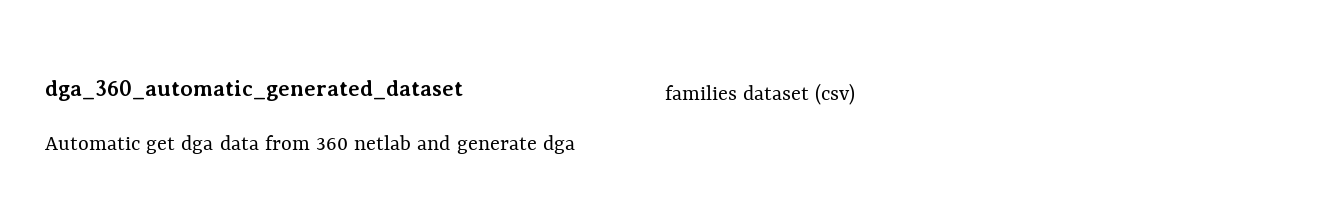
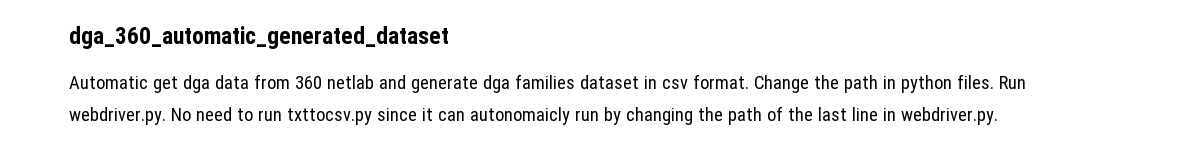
- Automatic get dga data from 360 netlab and generate dga families dataset (csv)
+ Automatic get dga data from 360 netlab and generate dga families dataset in csv format. Change the path in python files. Run webdriver.py. No need to run txttocsv.py since it can autonomaicly run by changing the path of the last line in webdriver.py.

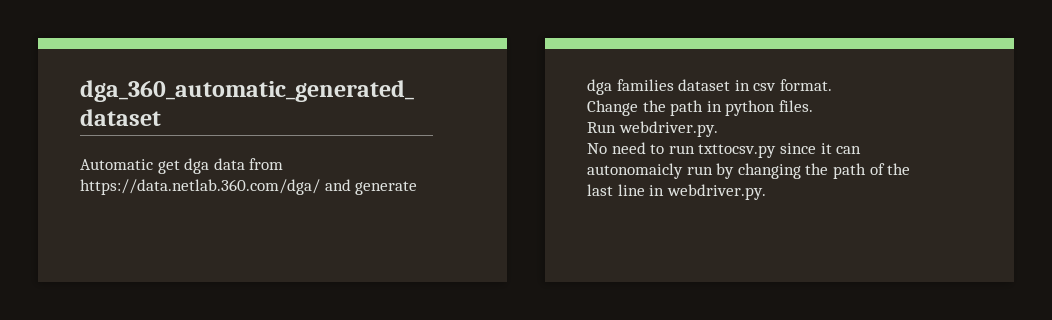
- Automatic get dga data from 360 netlab and generate dga families dataset in csv format. Change the path in python files. Run webdriver.py. No need to run txttocsv.py since it can autonomaicly run by changing the path of the last line in webdriver.py.
+ Automatic get dga data from https://data.netlab.360.com/dga/ and generate dga families dataset in csv format.
+ Change the path in python files.
+ Run webdriver.py.
+ No need to run txttocsv.py since it can autonomaicly run by changing the path of the last line in webdriver.py.

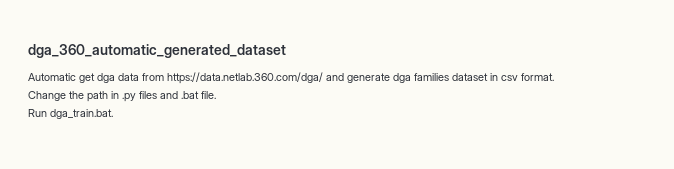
- Change the path in python files.
- Run webdriver.py.
- No need to run txttocsv.py since it can autonomaicly run by changing the path of the last line in webdriver.py.
+ Change the path in .py files and .bat file.
+ Run dga_train.bat.

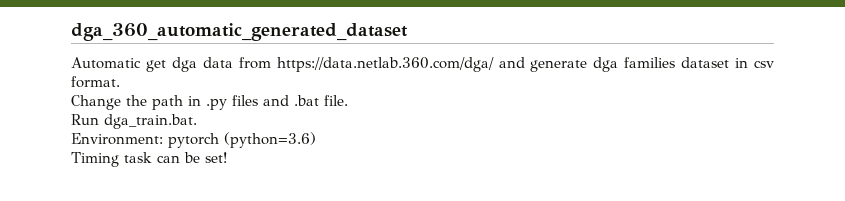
+ Environment: pytorch (python=3.6)
+ Timing task can be set!

